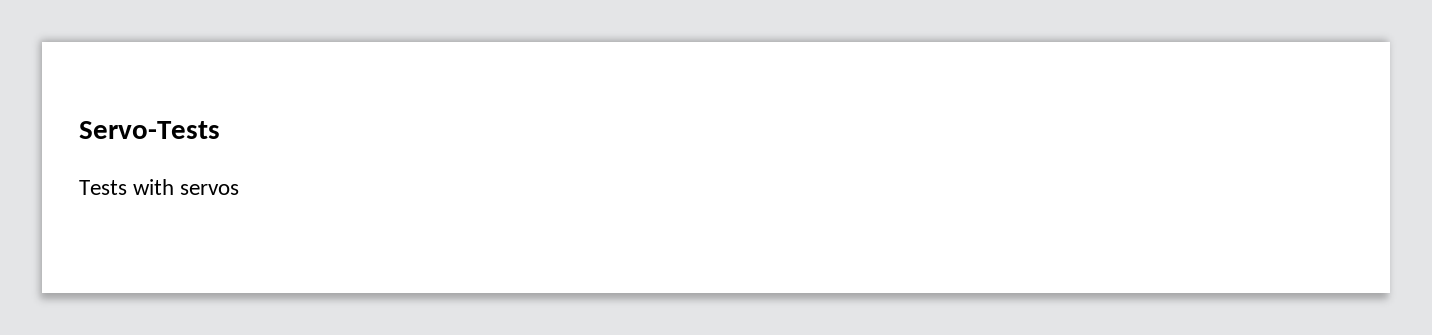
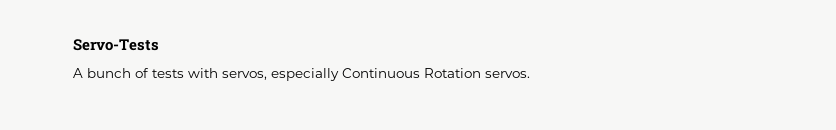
- Tests with servos
+ A bunch of tests with servos, especially Continuous Rotation servos.

